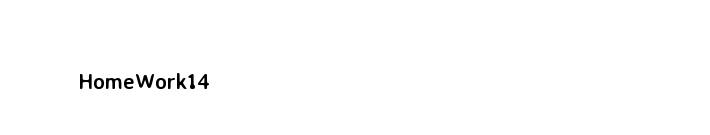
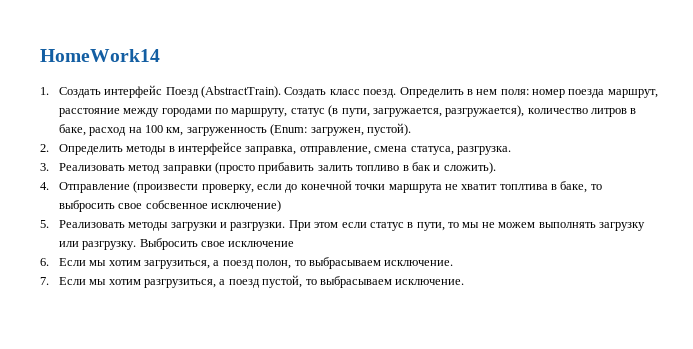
+ 1. Создать интерфейс Поезд (AbstractTrain). Создать класс поезд. Определить в нем поля: номер поезда маршрут, расстояние между городами по маршруту, статус (в пути, загружается, разгружается), количество литров в баке, расход на 100 км, загруженность (Enum: загружен, пустой).
+ 2. Определить методы в интерфейсе заправка, отправление, смена статуса, разгрузка.
+ 3. Реализовать метод заправки (просто прибавить залить топливо в бак и сложить).
+ 4. Отправление (произвести проверку, если до конечной точки маршрута не хватит топлтива в баке, то выбросить свое собсвенное исключение)
+ 5. Реализовать методы загрузки и разгрузки. При этом если статус в пути, то мы не можем выполнять загрузку или разгрузку. Выбросить свое исключение
+ 6. Если мы хотим загрузиться, а поезд полон, то выбрасываем исключение.
+ 7. Если мы хотим разгрузиться, а поезд пустой, то выбрасываем исключение.

